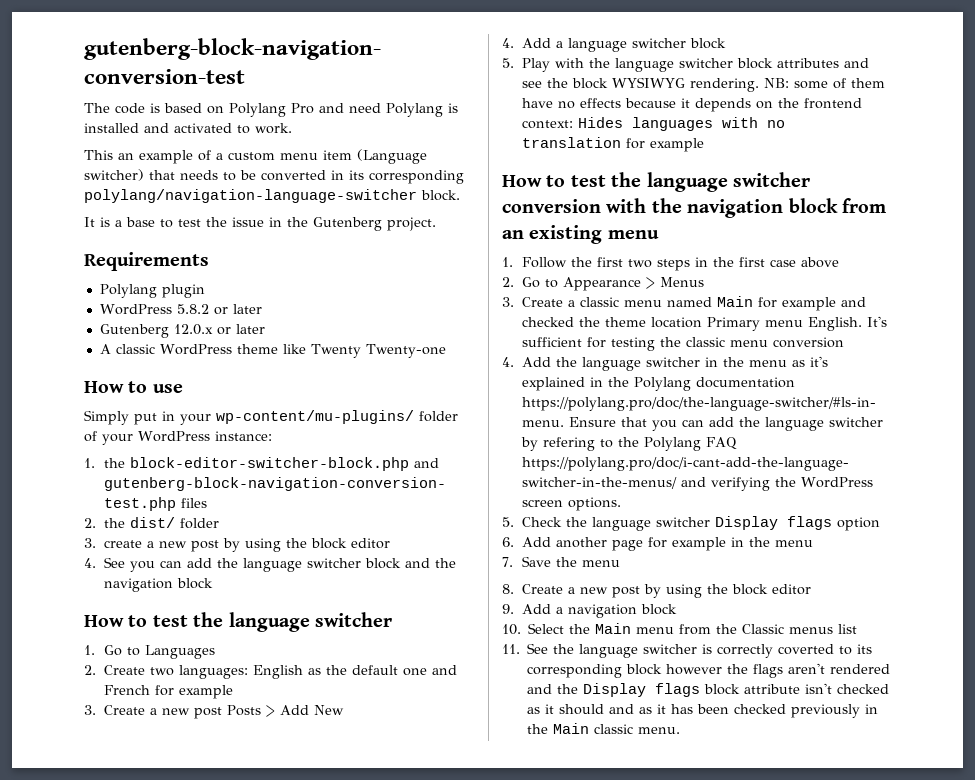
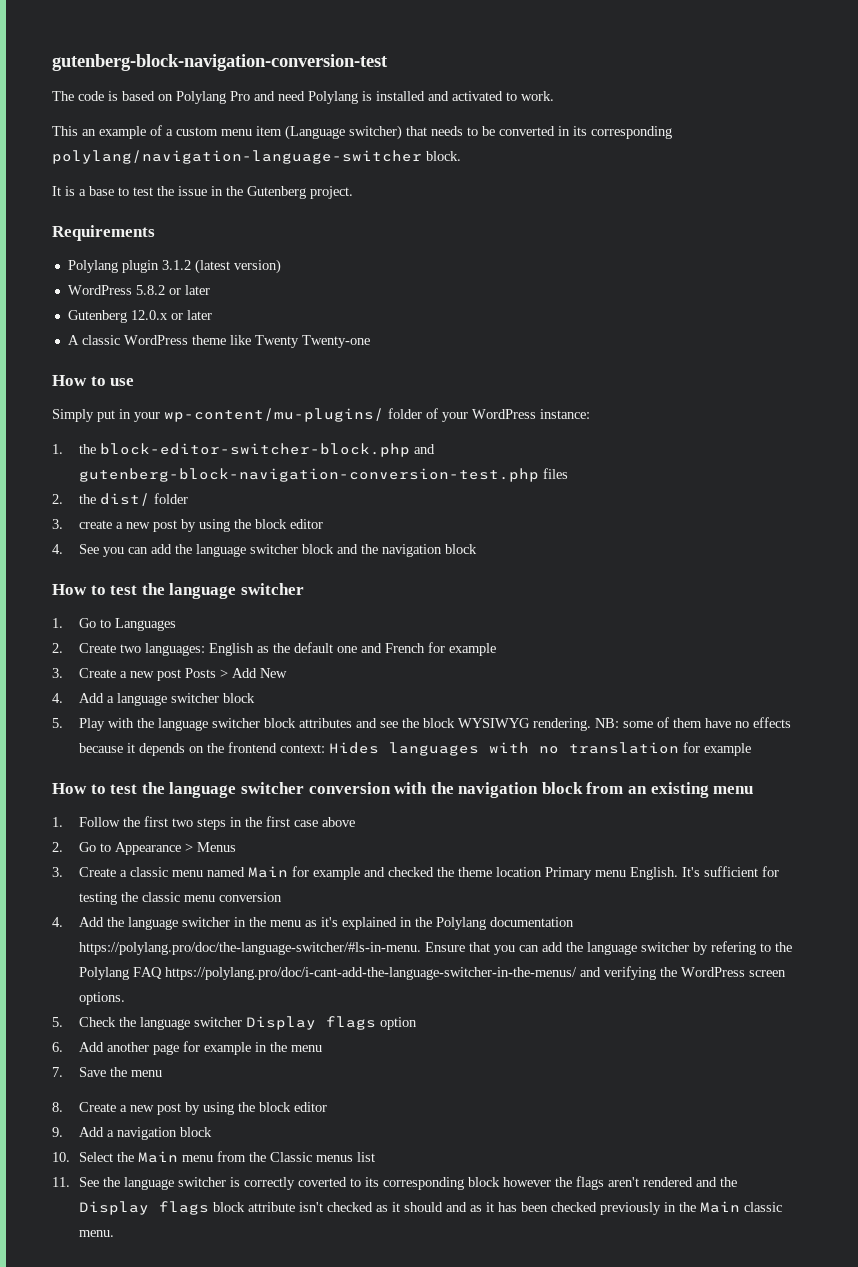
- Polylang plugin
+ Polylang plugin 3.1.2 (latest version)

